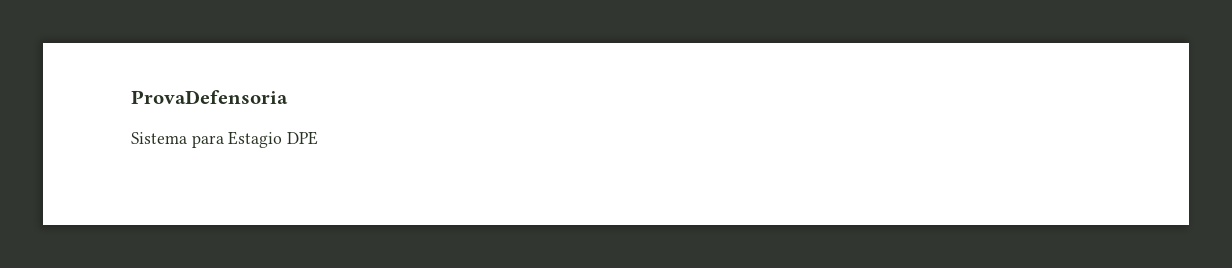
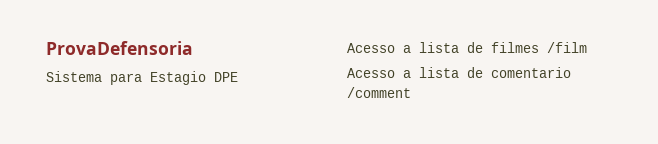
+ Acesso a lista de filmes /film
+ Acesso a lista de comentario /comment

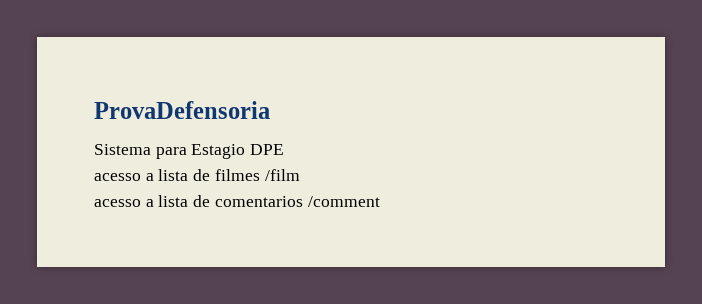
- Acesso a lista de filmes /film
+ acesso a lista de filmes /film
- Acesso a lista de comentario /comment
+ acesso a lista de comentarios /comment

